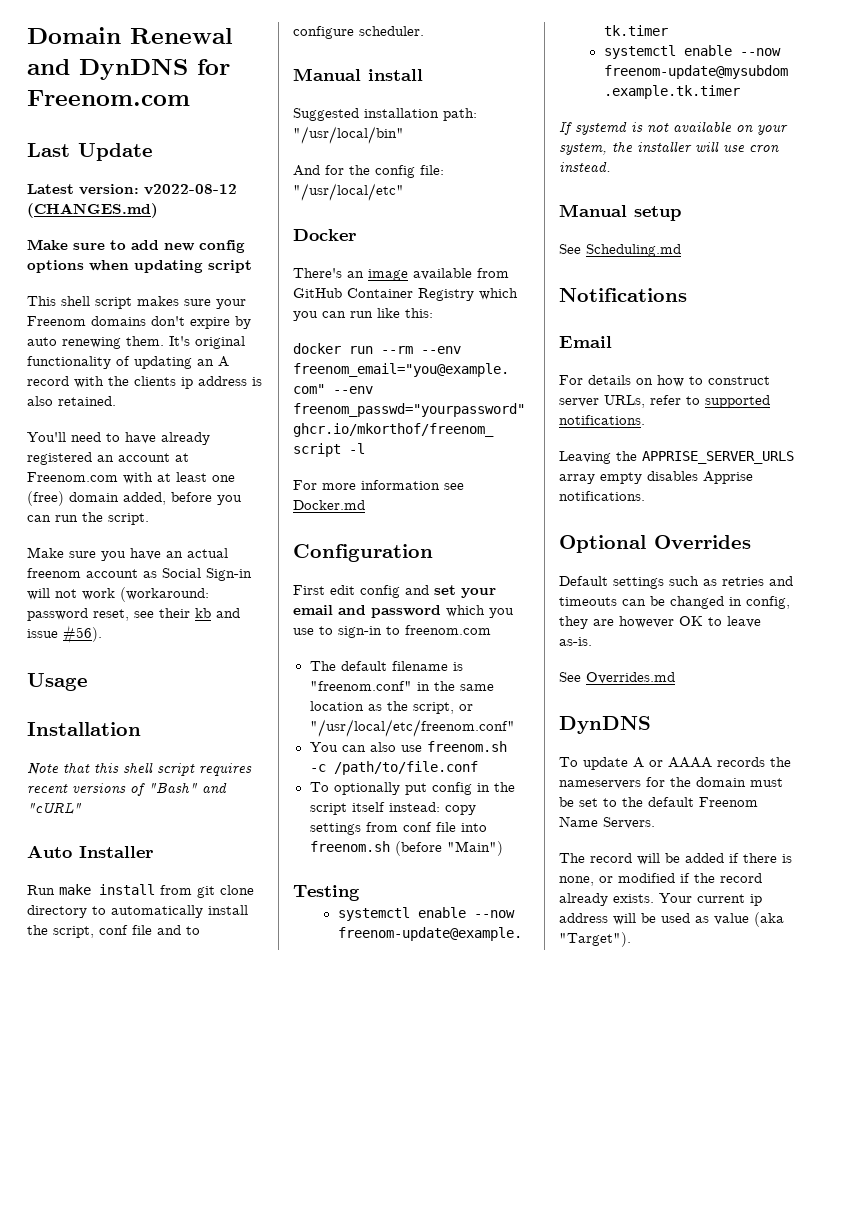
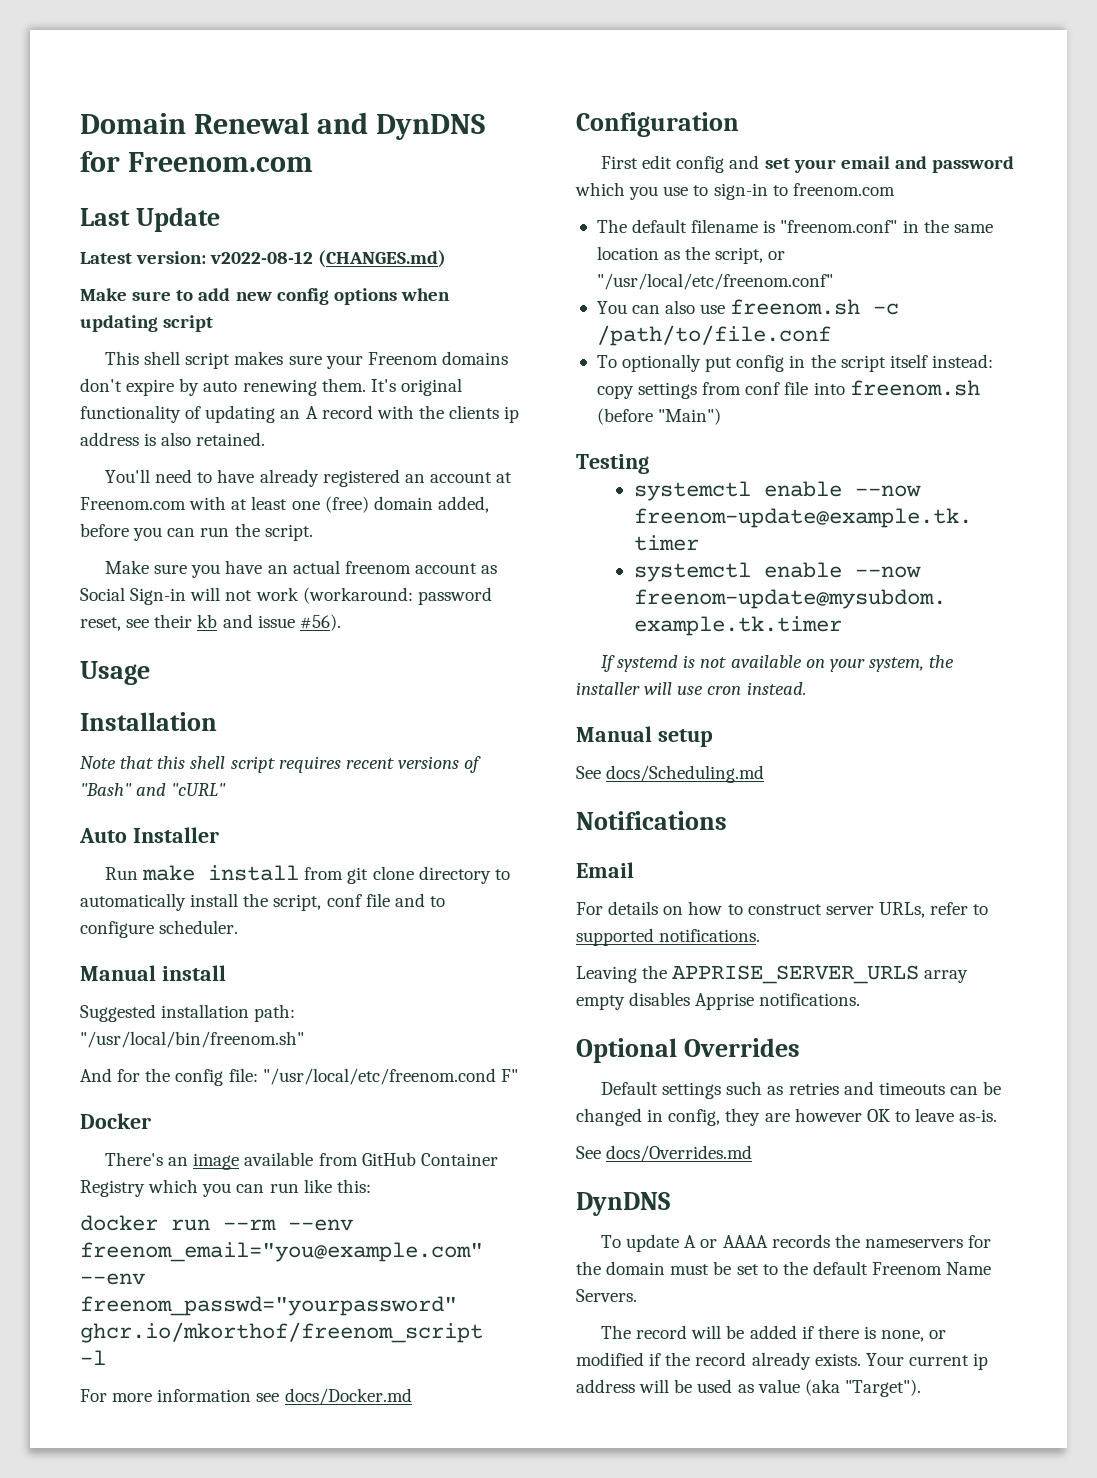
- Suggested installation path: "/usr/local/bin"
+ Suggested installation path: "/usr/local/bin/freenom.sh"
- And for the config file: "/usr/local/etc"
+ And for the config file: "/usr/local/etc/freenom.cond F"
- For more information see Docker.md
+ For more information see docs/Docker.md
- See Scheduling.md
+ See docs/Scheduling.md
- See Overrides.md
+ See docs/Overrides.md

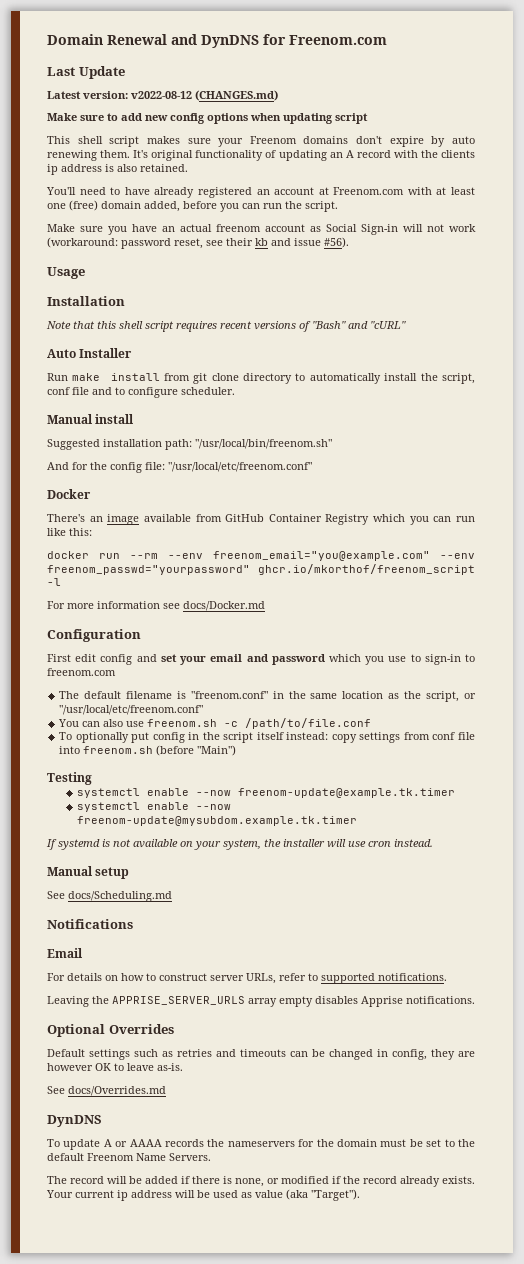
- And for the config file: "/usr/local/etc/freenom.cond F"
+ And for the config file: "/usr/local/etc/freenom.conf"

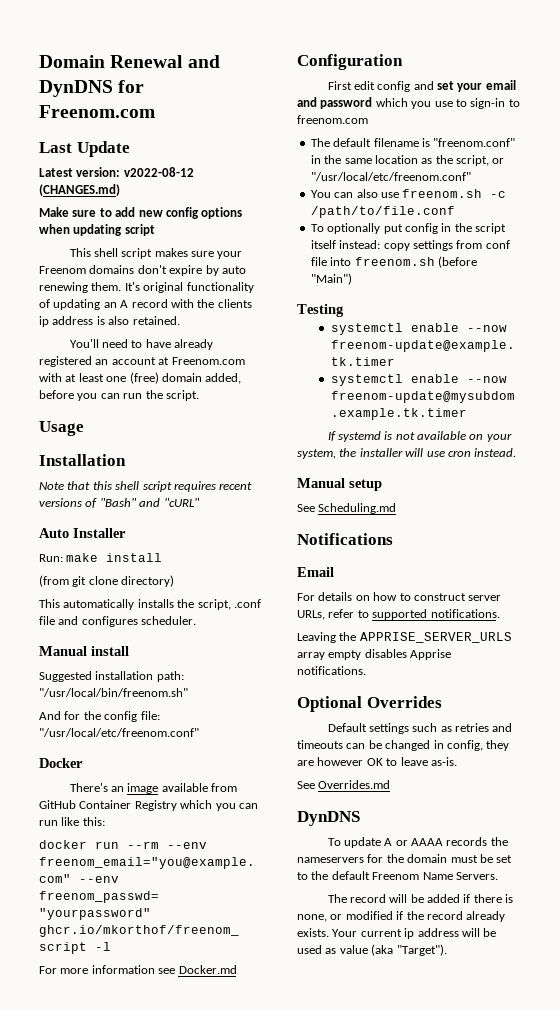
- Make sure you have an actual freenom account as Social Sign-in will not work (workaround: password reset, see their kb and issue #56).
- Run make install from git clone directory to automatically install the script, conf file and to configure scheduler.
+ Run: make install
+ (from git clone directory)
+ This automatically installs the script, .conf file and configures scheduler.
- For more information see docs/Docker.md
+ For more information see Docker.md
- See docs/Scheduling.md
+ See Scheduling.md
- See docs/Overrides.md
+ See Overrides.md

